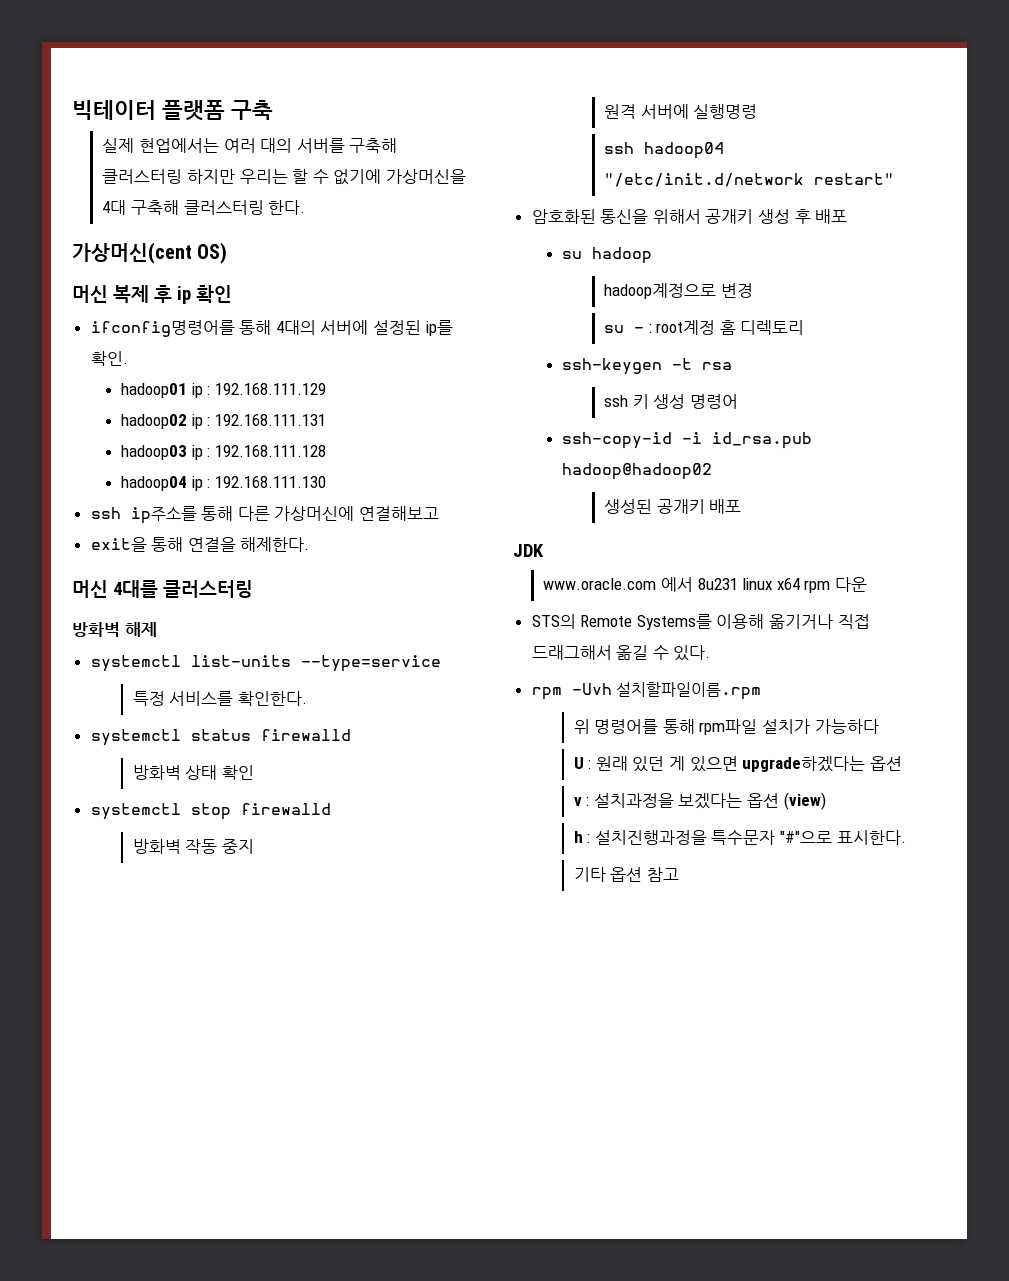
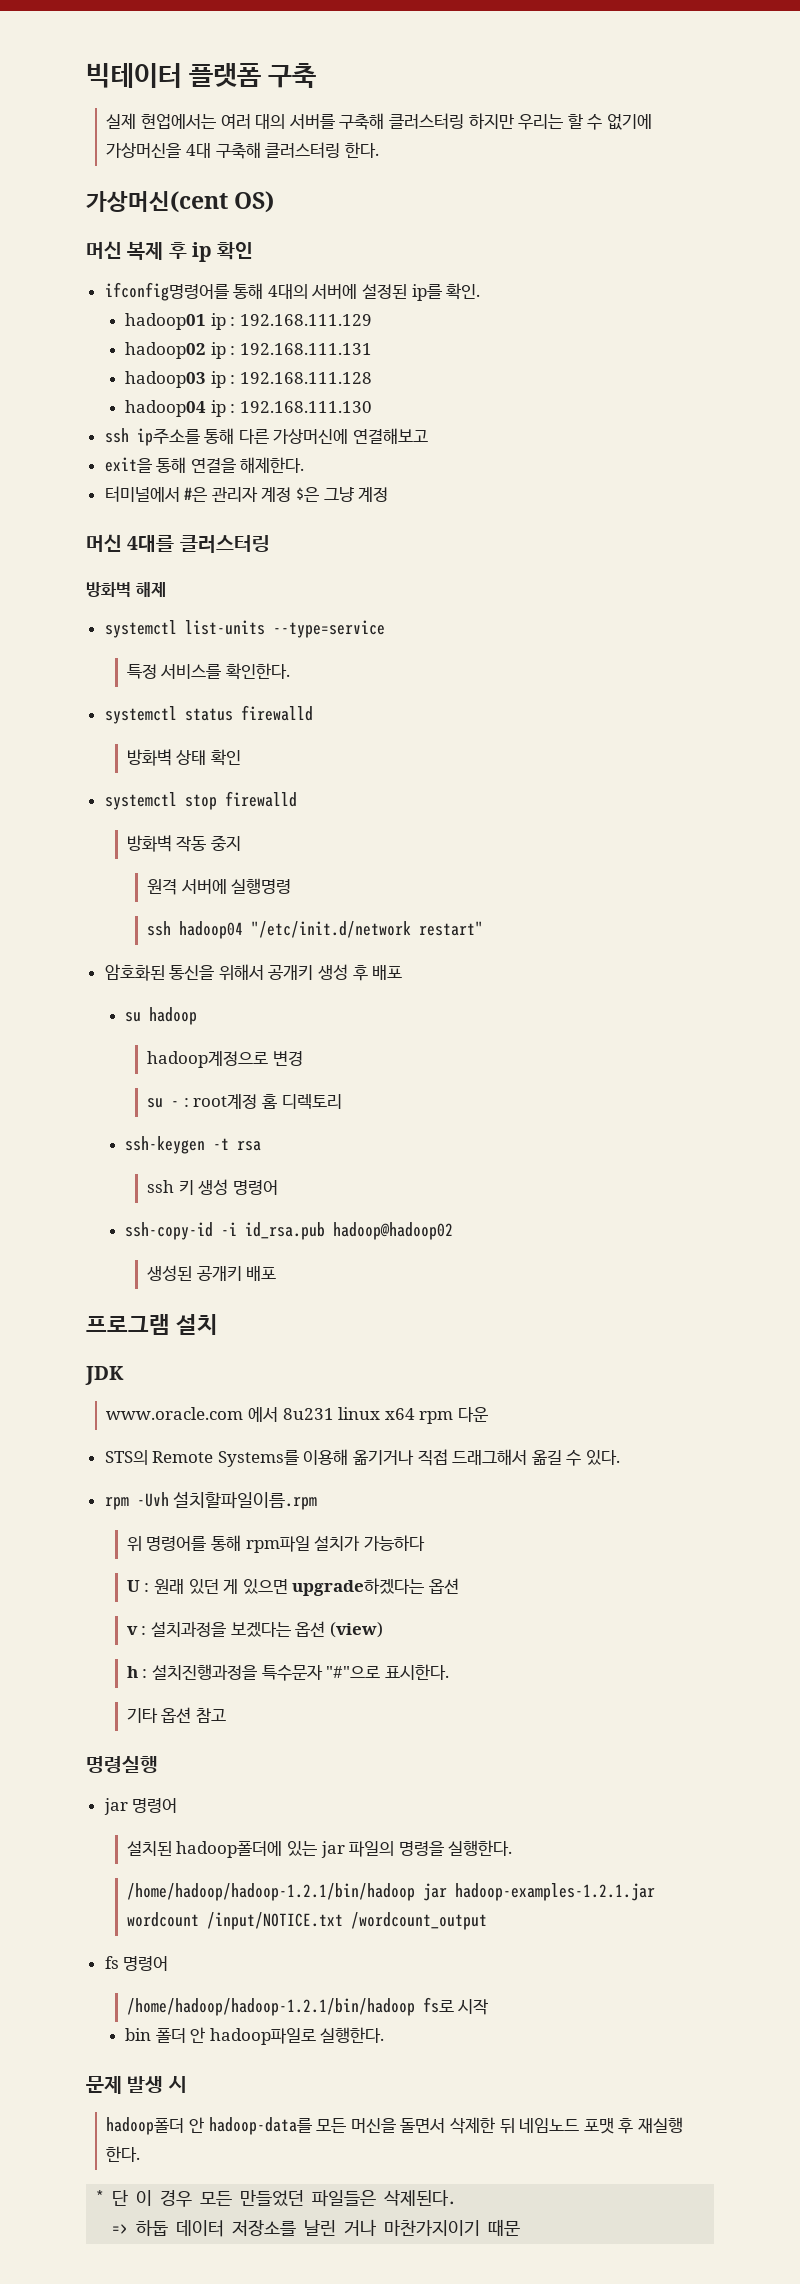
+ 터미널에서 #은 관리자 계정 $은 그냥 계정
+ 프로그램 설치
+ 명령실행
+ jar 명령어
+ 설치된 hadoop폴더에 있는 jar 파일의 명령을 실행한다.
+ /home/hadoop/hadoop-1.2.1/bin/hadoop jar hadoop-examples-1.2.1.jar wordcount /input/NOTICE.txt /wordcount_output
+ fs 명령어
+ /home/hadoop/hadoop-1.2.1/bin/hadoop fs로 시작
+ bin 폴더 안 hadoop파일로 실행한다.
+ 문제 발생 시
+ hadoop폴더 안 hadoop-data를 모든 머신을 돌면서 삭제한 뒤 네임노드 포맷 후 재실행 한다.
+ * 단 이 경우 모든 만들었던 파일들은 삭제된다.
+ => 하둡 데이터 저장소를 날린 거나 마찬가지이기 때문

